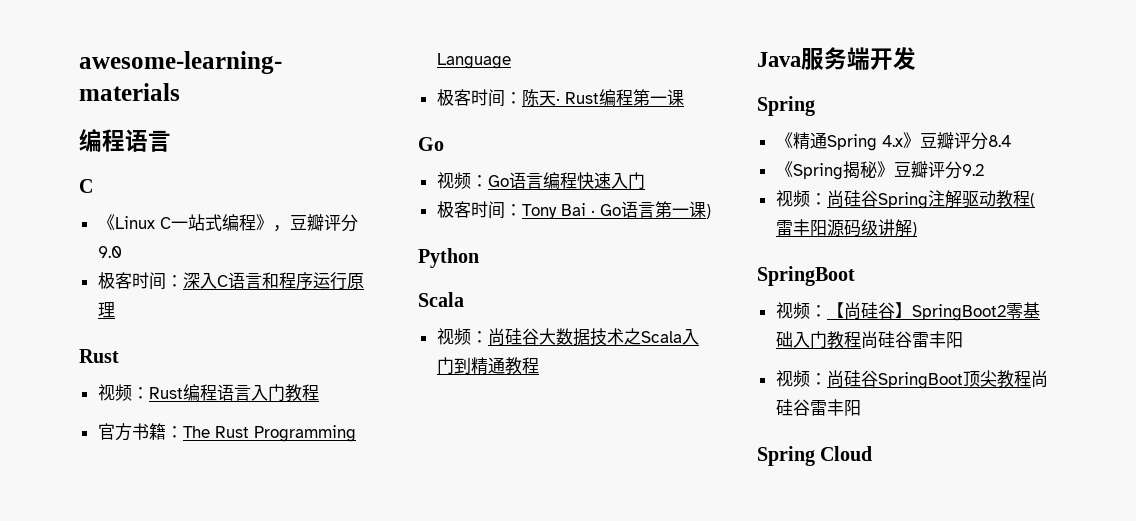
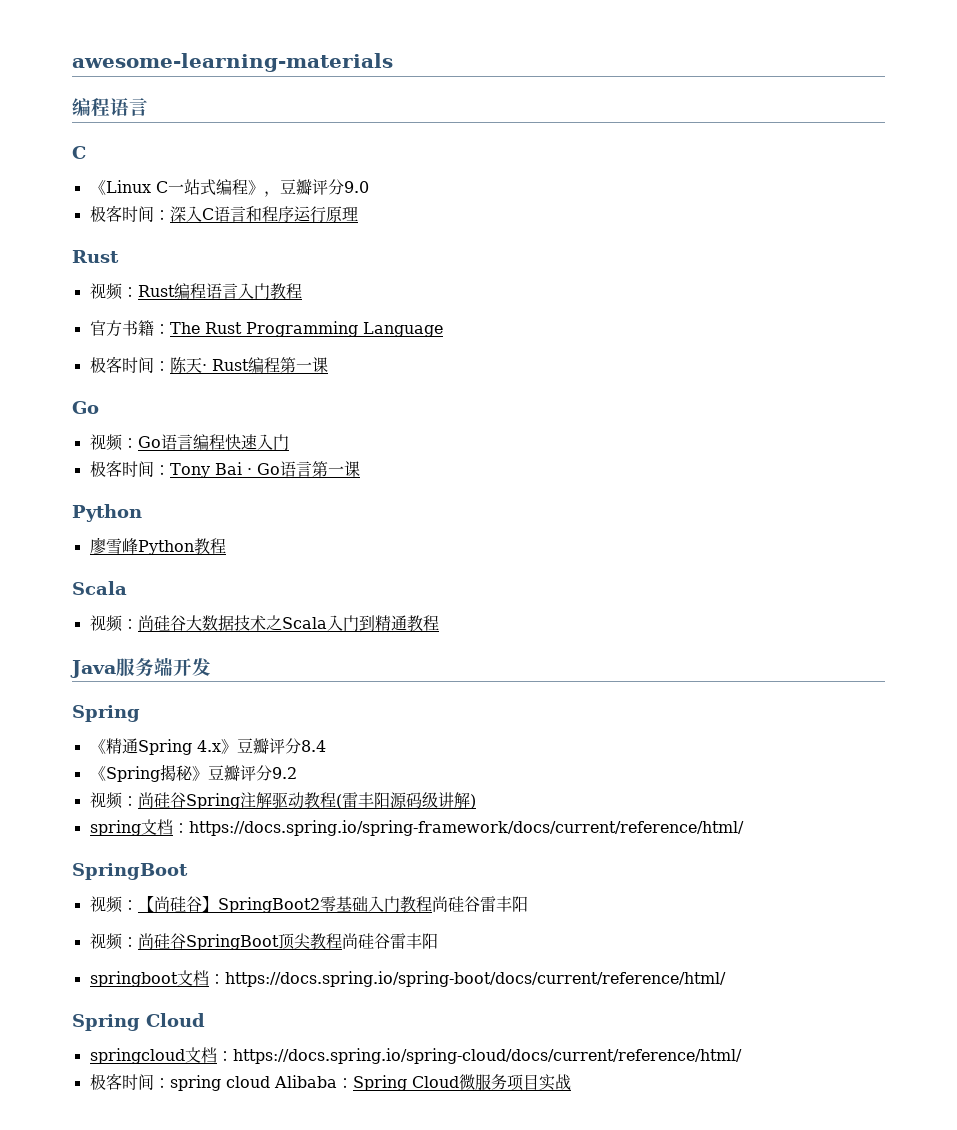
- 极客时间：Tony Bai · Go语言第一课)
+ 极客时间：Tony Bai · Go语言第一课
  Python
+ 廖雪峰Python教程
+ spring文档：https://docs.spring.io/spring-framework/docs/current/reference/html/
+ springboot文档：https://docs.spring.io/spring-boot/docs/current/reference/html/
  Spring Cloud
+ springcloud文档：https://docs.spring.io/spring-cloud/docs/current/reference/html/
+ 极客时间：spring cloud Alibaba：Spring Cloud微服务项目实战

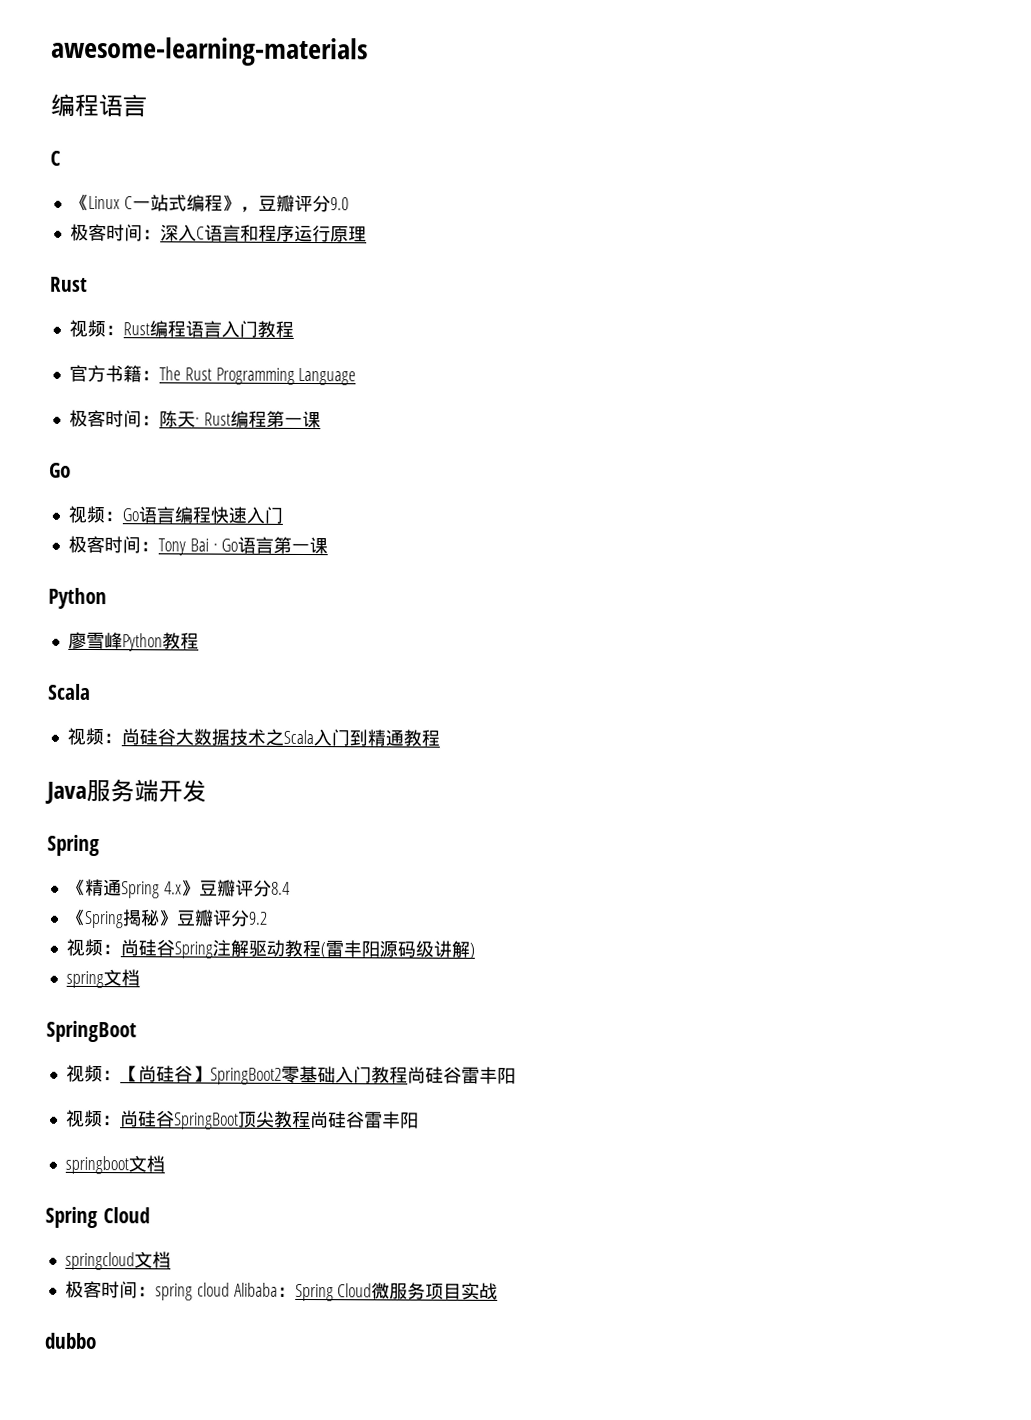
- spring文档：https://docs.spring.io/spring-framework/docs/current/reference/html/
+ spring文档
- springboot文档：https://docs.spring.io/spring-boot/docs/current/reference/html/
+ springboot文档
- springcloud文档：https://docs.spring.io/spring-cloud/docs/current/reference/html/
+ springcloud文档
+ dubbo

